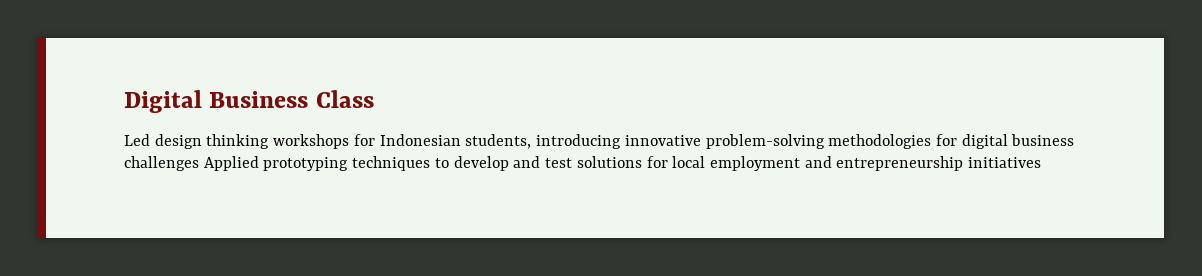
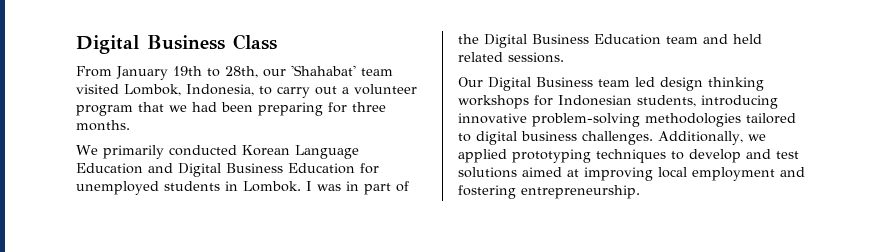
- Led design thinking workshops for Indonesian students, introducing innovative problem-solving methodologies for digital business challenges Applied prototyping techniques to develop and test solutions for local employment and entrepreneurship initiatives
+ From January 19th to 28th, our 'Shahabat' team visited Lombok, Indonesia, to carry out a volunteer program that we had been preparing for three months.
+ We primarily conducted Korean Language Education and Digital Business Education for unemployed students in Lombok. I was in part of the Digital Business Education team and held related sessions.
+ Our Digital Business team led design thinking workshops for Indonesian students, introducing innovative problem-solving methodologies tailored to digital business challenges. Additionally, we applied prototyping techniques to develop and test solutions aimed at improving local employment and fostering entrepreneurship.

